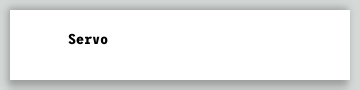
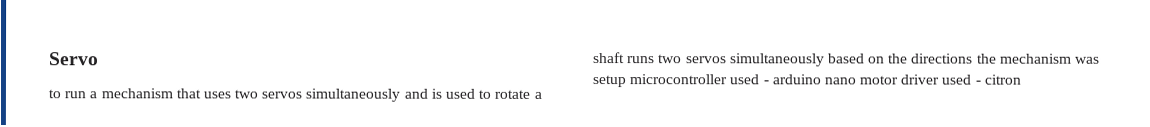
+ to run a mechanism that uses two servos simultaneously and is used to rotate a shaft runs two servos simultaneously based on the directions the mechanism was setup microcontroller used - arduino nano motor driver used - citron

